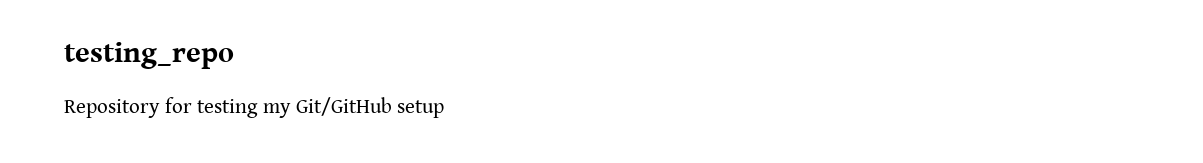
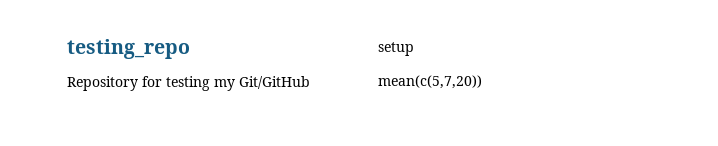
+ mean(c(5,7,20))

